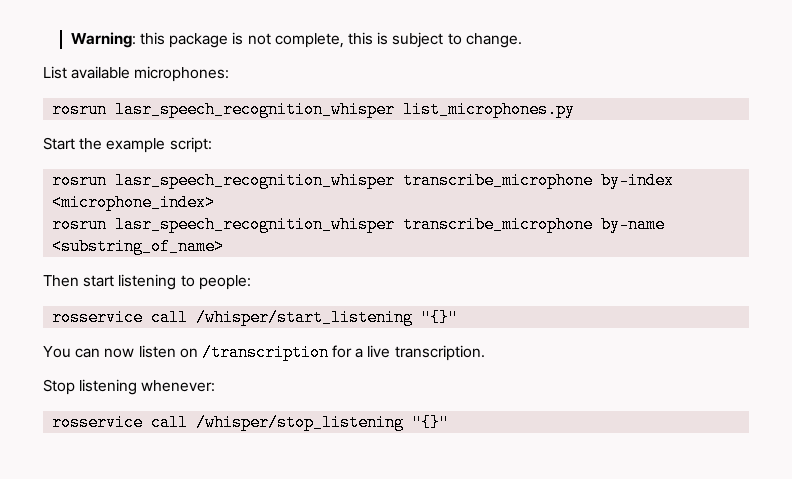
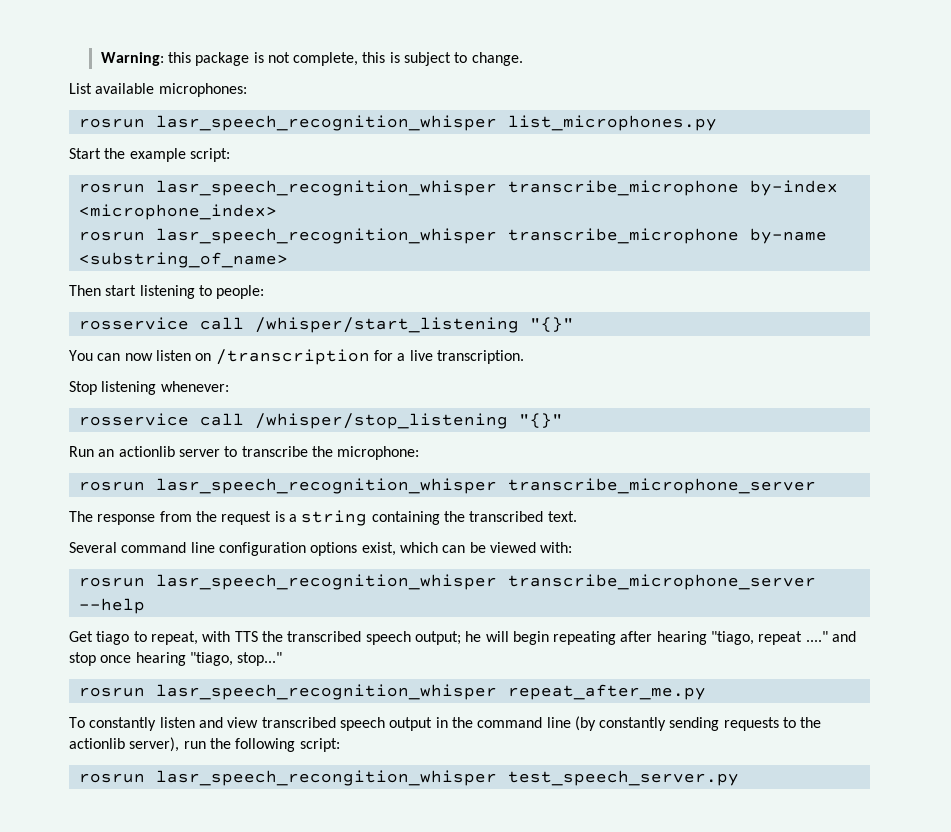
+ Run an actionlib server to transcribe the microphone:
+ rosrun lasr_speech_recognition_whisper transcribe_microphone_server
+ The response from the request is a string containing the transcribed text.
+ Several command line configuration options exist, which can be viewed with:
+ rosrun lasr_speech_recognition_whisper transcribe_microphone_server --help
+ Get tiago to repeat, with TTS the transcribed speech output; he will begin repeating after hearing "tiago, repeat ...." and stop once hearing "tiago, stop..."
+ rosrun lasr_speech_recognition_whisper repeat_after_me.py
+ To constantly listen and view transcribed speech output in the command line (by constantly sending requests to the actionlib server), run the following script:
+ rosrun lasr_speech_recongition_whisper test_speech_server.py

